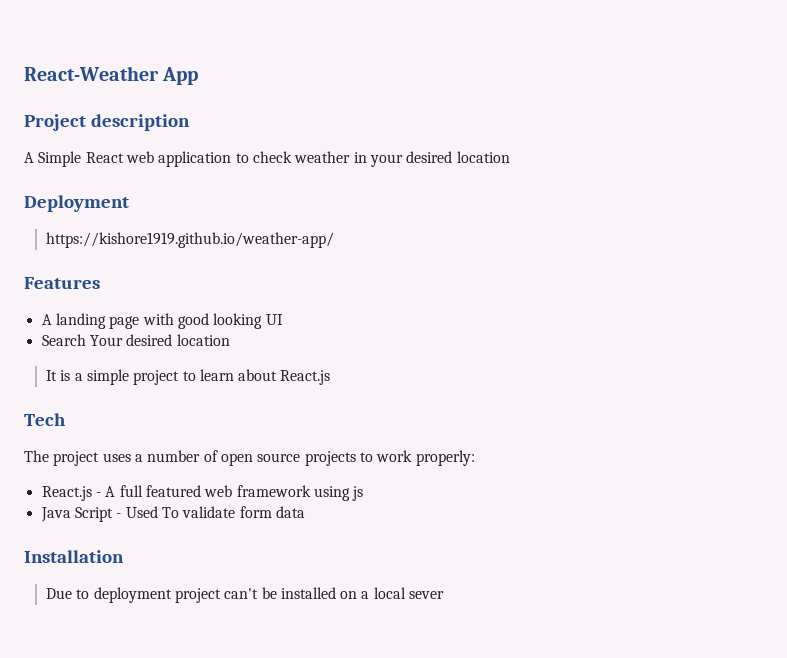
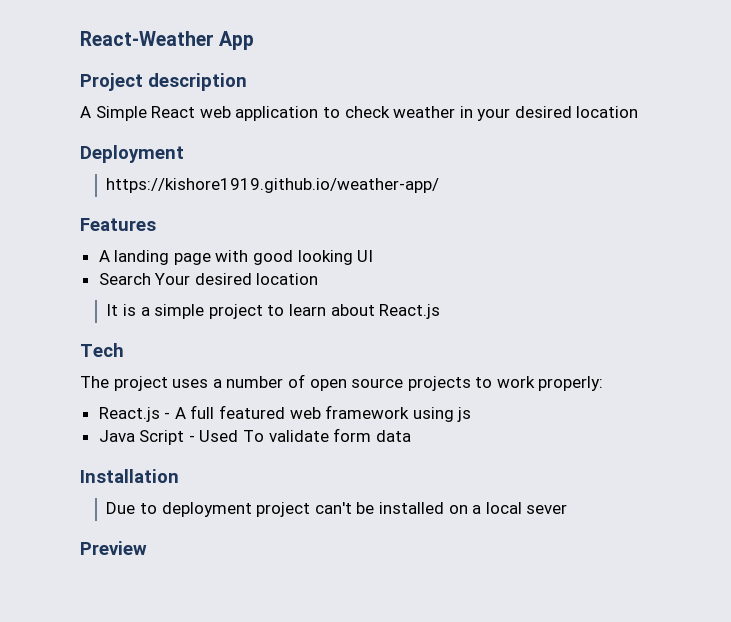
+ Preview

